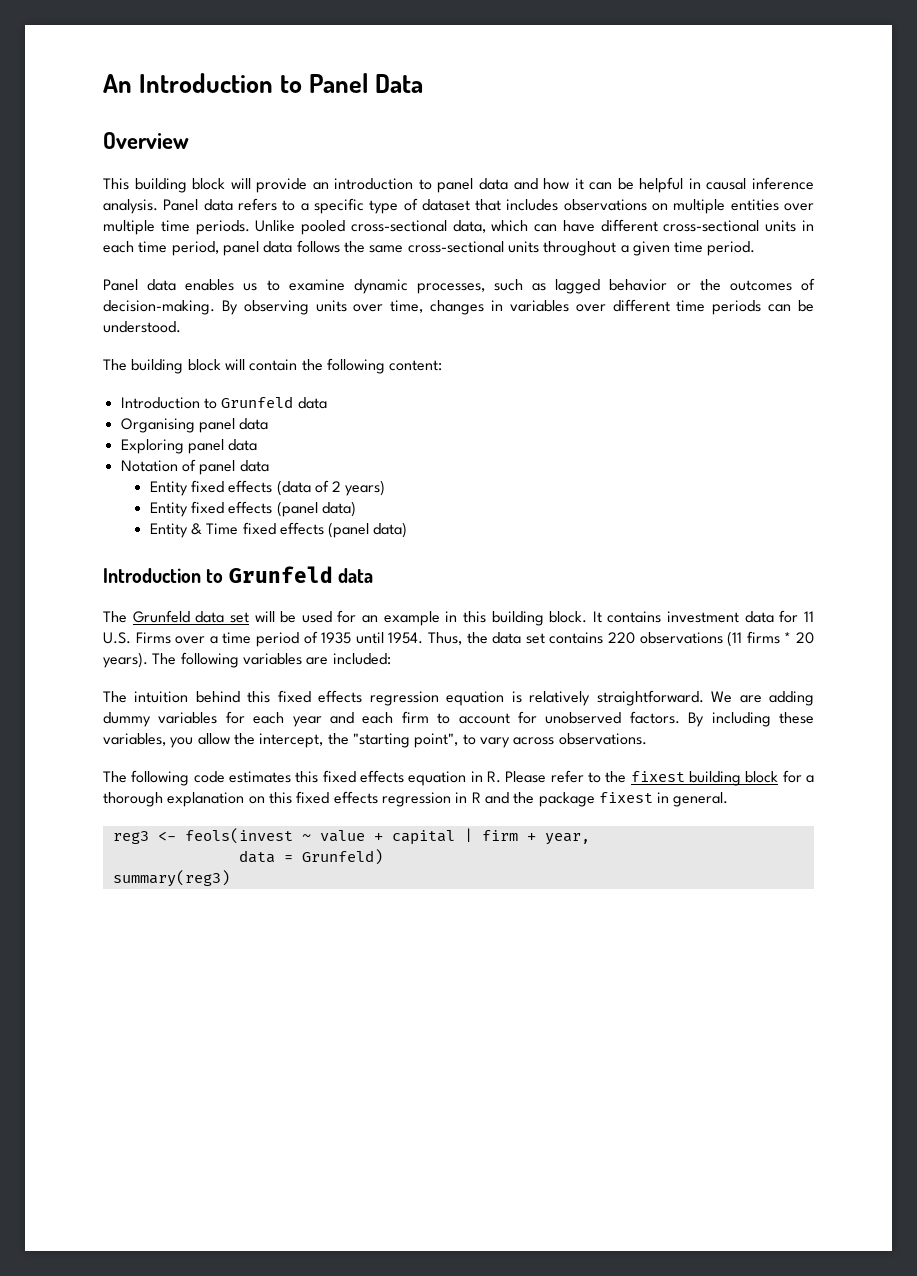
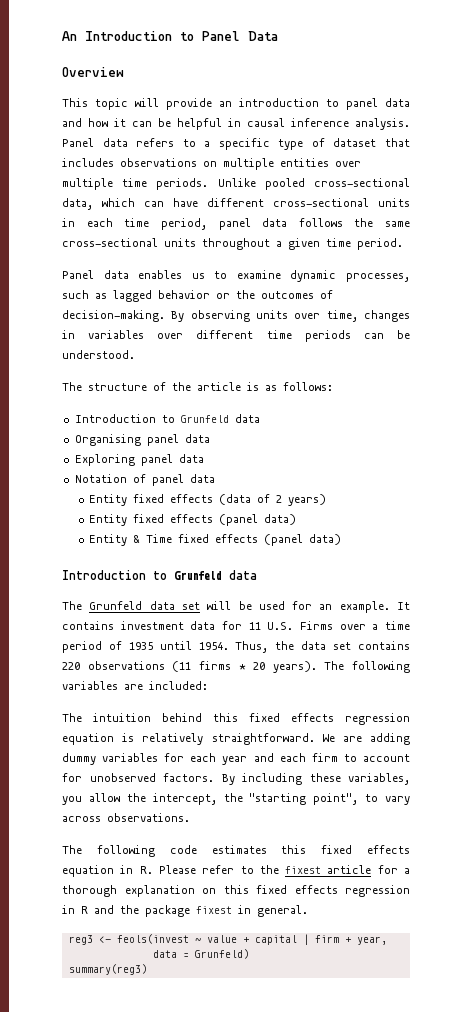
- This building block will provide an introduction to panel data and how it can be helpful in causal inference analysis.
+ This topic will provide an introduction to panel data and how it can be helpful in causal inference analysis.
- The building block will contain the following content:
+ The structure of the article is as follows:
- The Grunfeld data set will be used for an example in this building block.
+ The Grunfeld data set will be used for an example.
- The following code estimates this fixed effects equation in R. Please refer to the fixest building block for a thorough explanation on this fixed effects regression in R and the package fixest in general.
+ The following code estimates this fixed effects equation in R. Please refer to the fixest article for a thorough explanation on this fixed effects regression in R and the package fixest in general.

